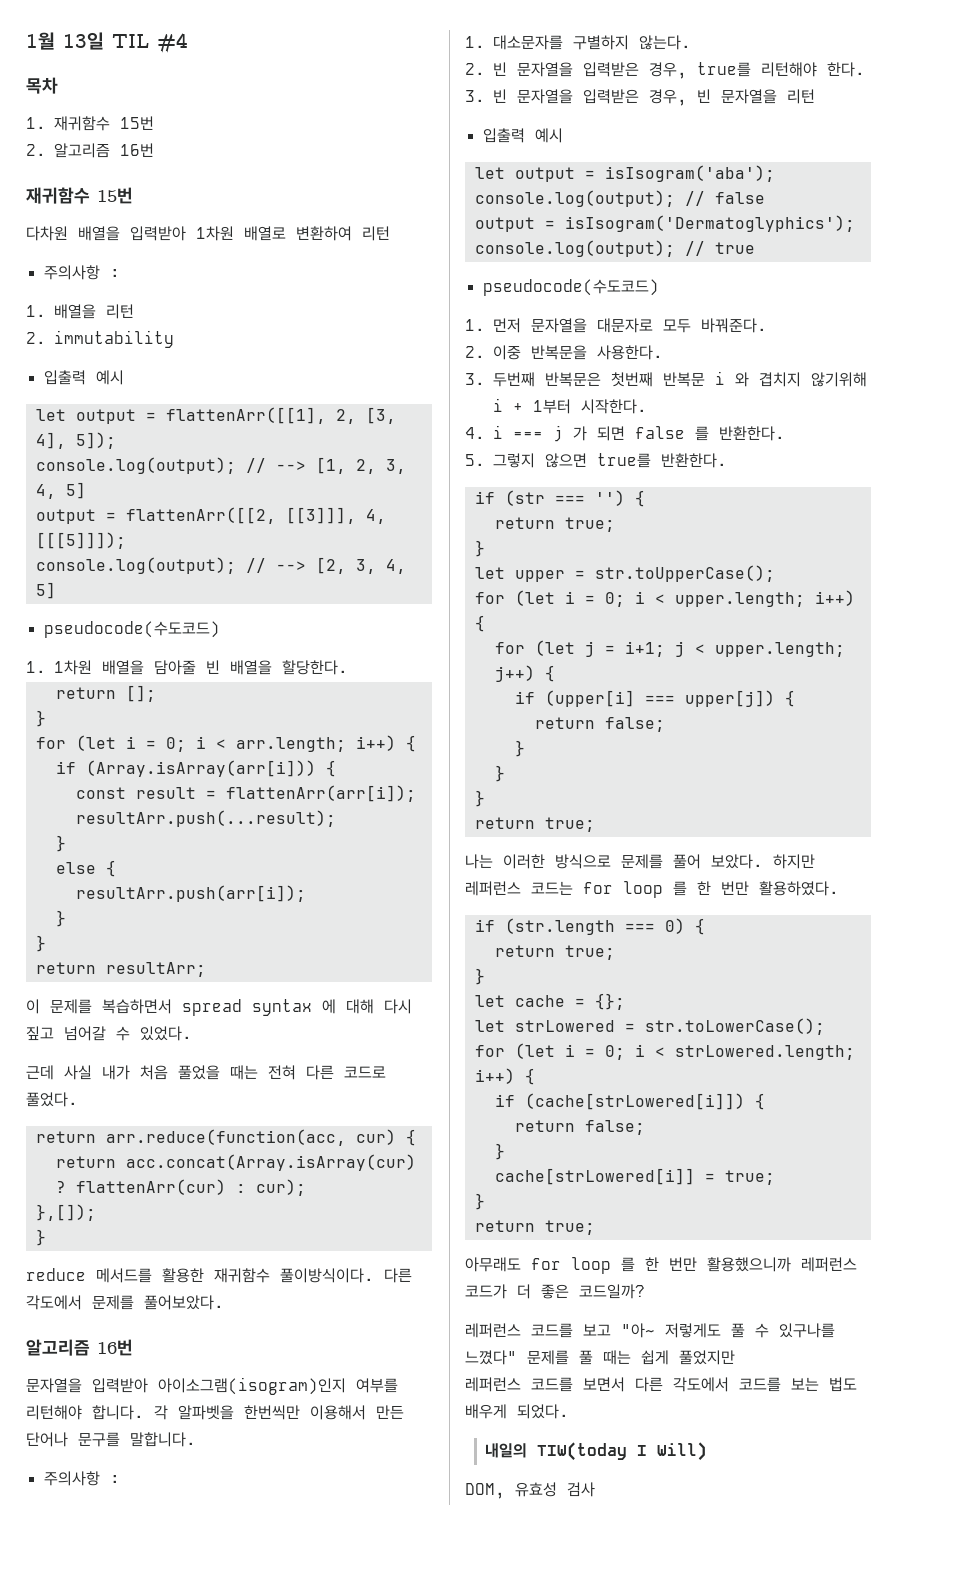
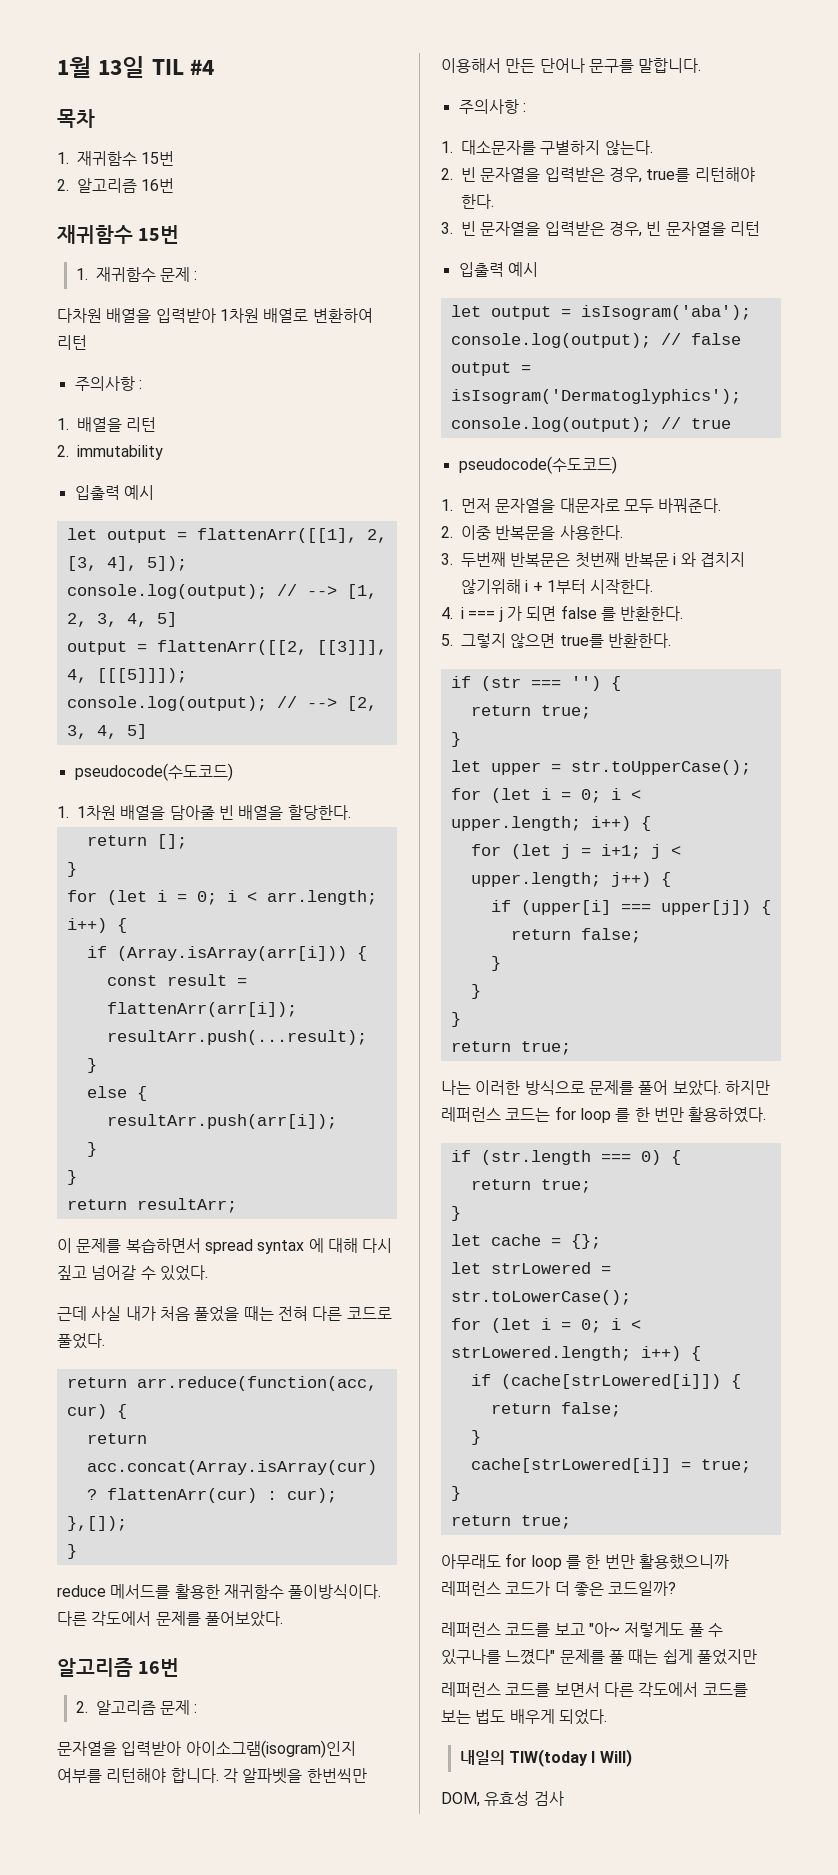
+ 1. 재귀함수 문제 :
+ 2. 알고리즘 문제 :

